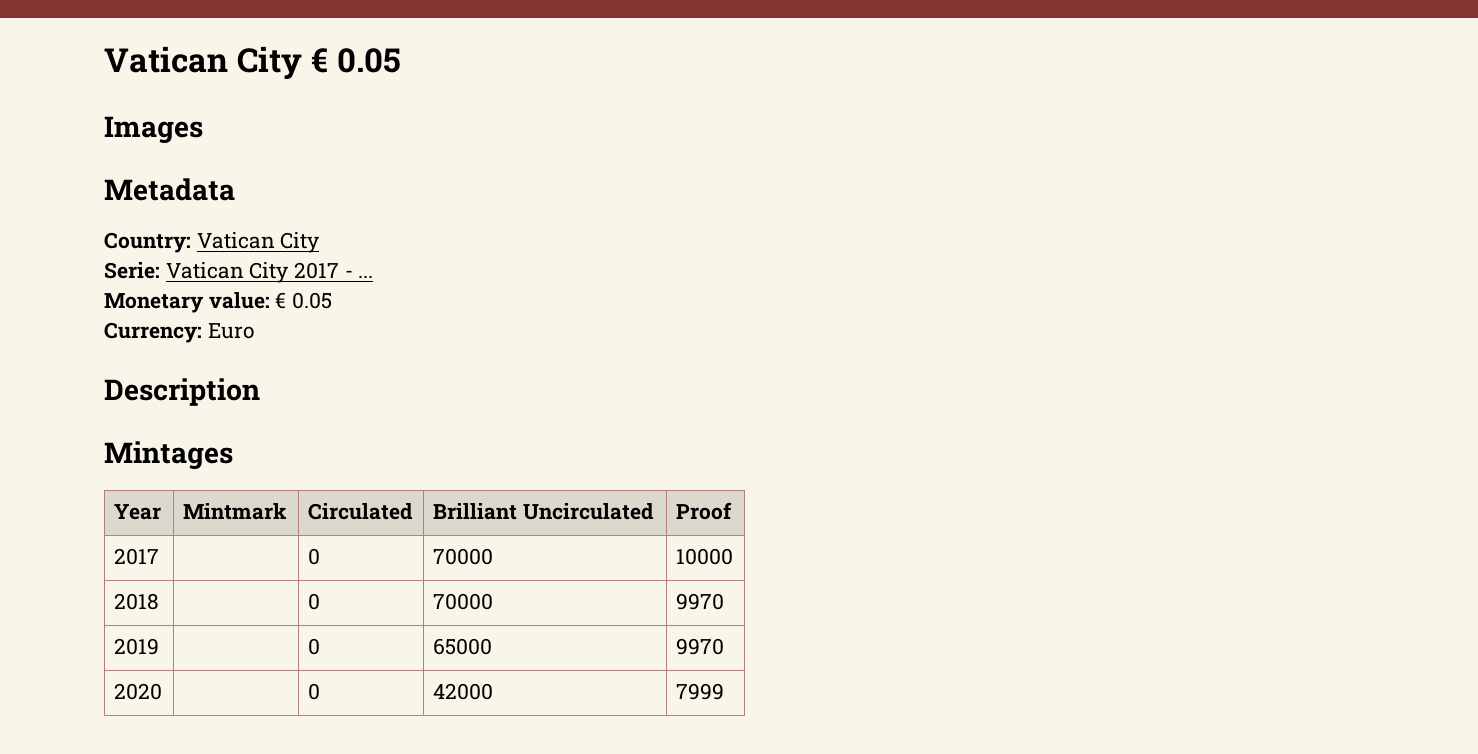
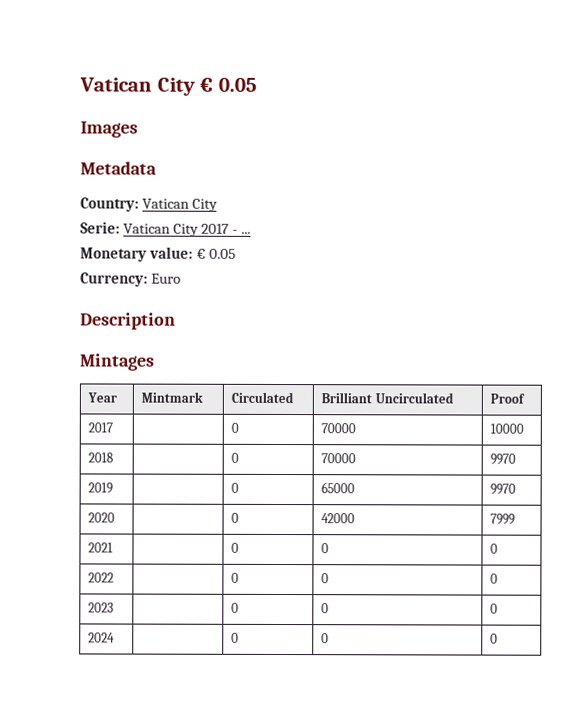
+ 2021 | | 0 | 0 | 0
+ 2022 | | 0 | 0 | 0
+ 2023 | | 0 | 0 | 0
+ 2024 | | 0 | 0 | 0

